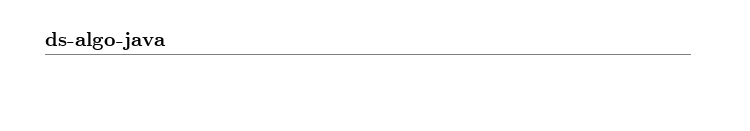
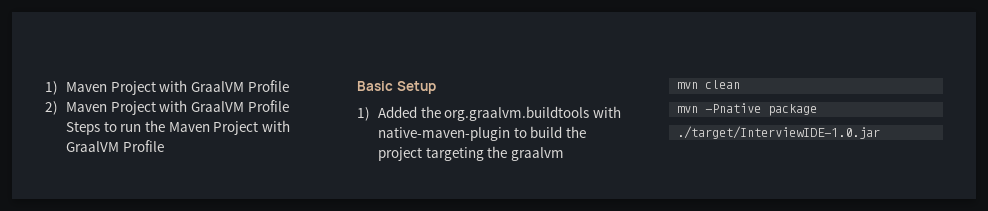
- ds-algo-java
+ 1) Maven Project with GraalVM Profile
+ 2) Maven Project with GraalVM Profile Steps to run the Maven Project with GraalVM Profile
+ Basic Setup
+ 1) Added the org.graalvm.buildtools with native-maven-plugin to build the project targeting the graalvm
+ mvn clean
+ mvn -Pnative package
+ ./target/InterviewIDE-1.0.jar

